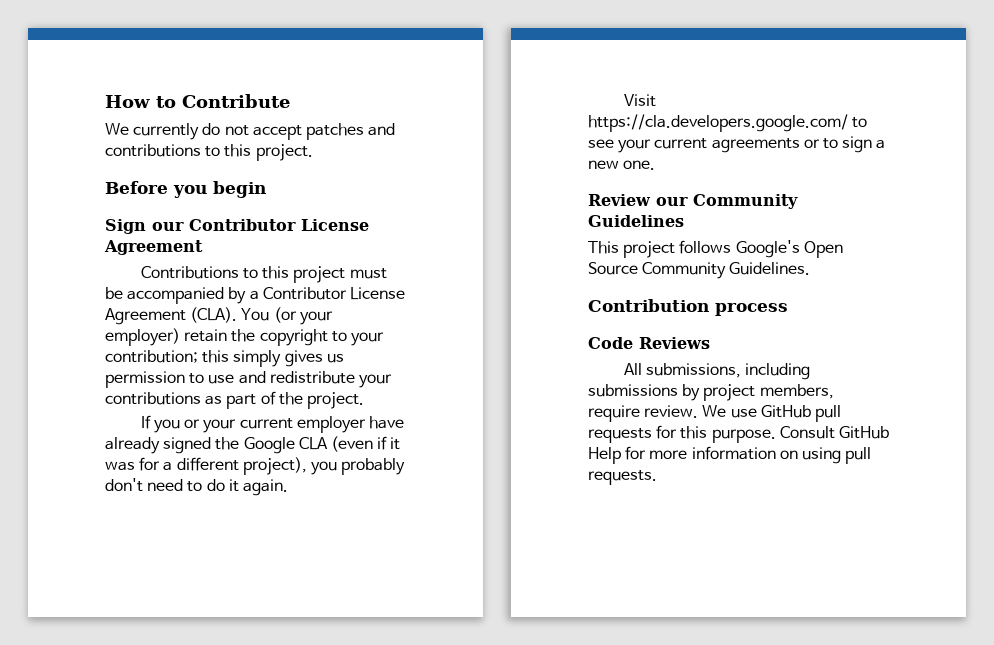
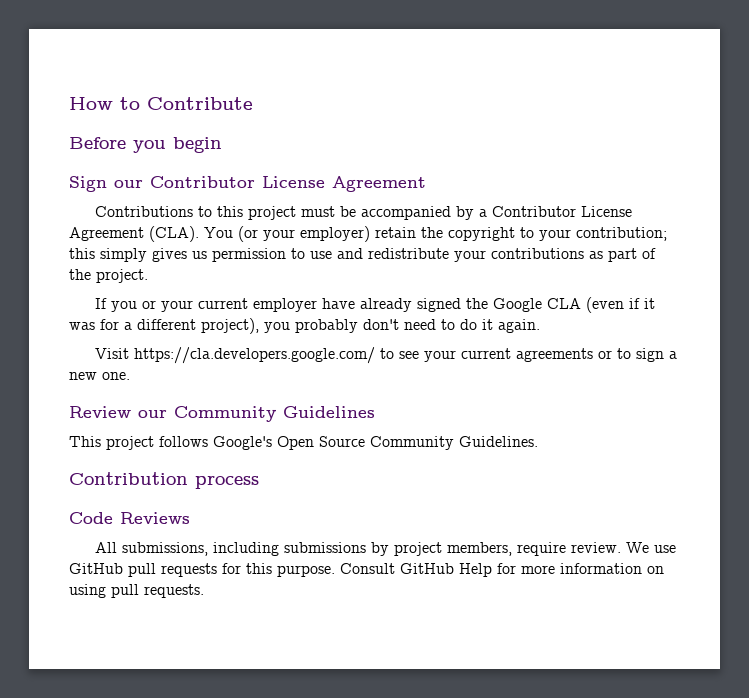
- We currently do not accept patches and contributions to this project.

